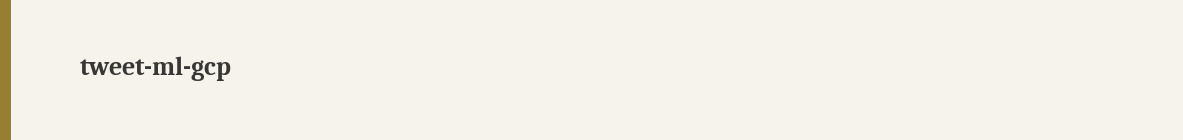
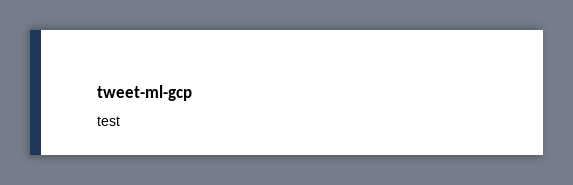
+ test

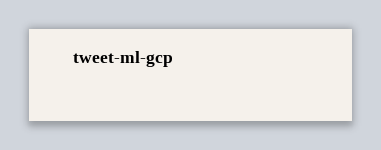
- test

